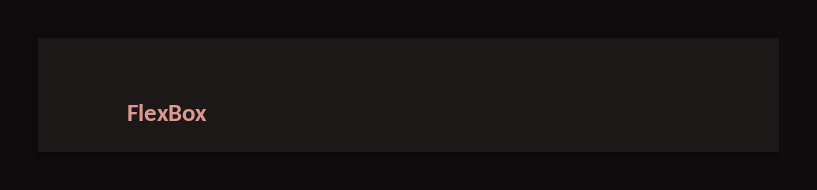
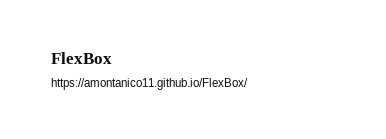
+ https://amontanico11.github.io/FlexBox/

